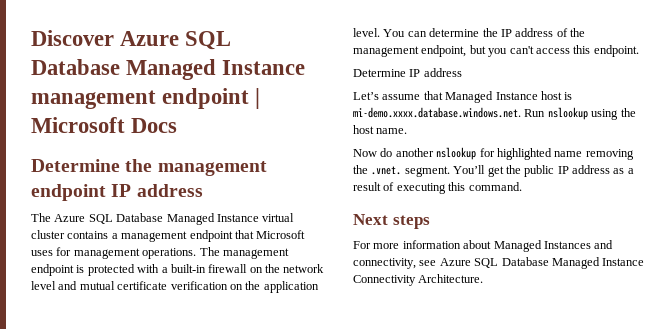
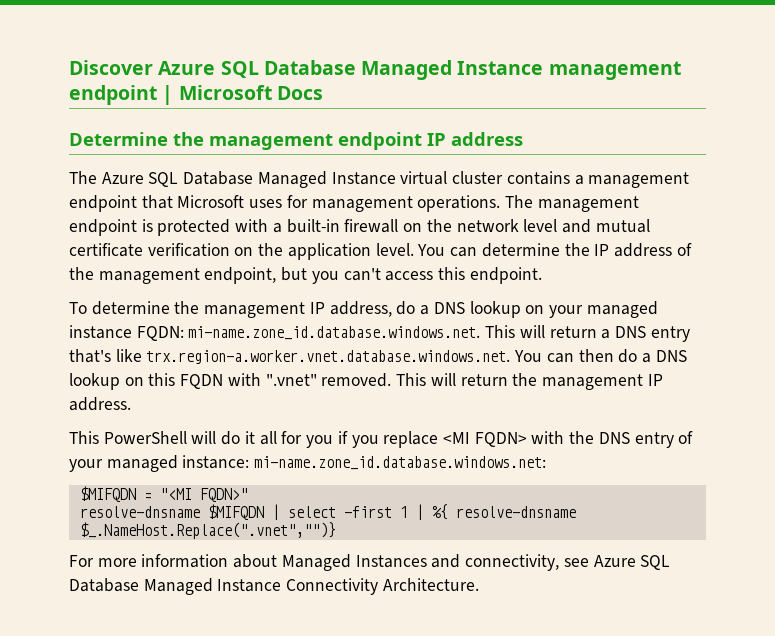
- Determine IP address
- Let’s assume that Managed Instance host is mi-demo.xxxx.database.windows.net. Run nslookup using the host name.
- Now do another nslookup for highlighted name removing the .vnet. segment. You’ll get the public IP address as a result of executing this command.
- Next steps
+ To determine the management IP address, do a DNS lookup on your managed instance FQDN: mi-name.zone_id.database.windows.net. This will return a DNS entry that's like trx.region-a.worker.vnet.database.windows.net. You can then do a DNS lookup on this FQDN with ".vnet" removed. This will return the management IP address.
+ This PowerShell will do it all for you if you replace <MI FQDN> with the DNS entry of your managed instance: mi-name.zone_id.database.windows.net:
+ $MIFQDN = "<MI FQDN>"
+ resolve-dnsname $MIFQDN | select -first 1 | %{ resolve-dnsname $_.NameHost.Replace(".vnet","")}

